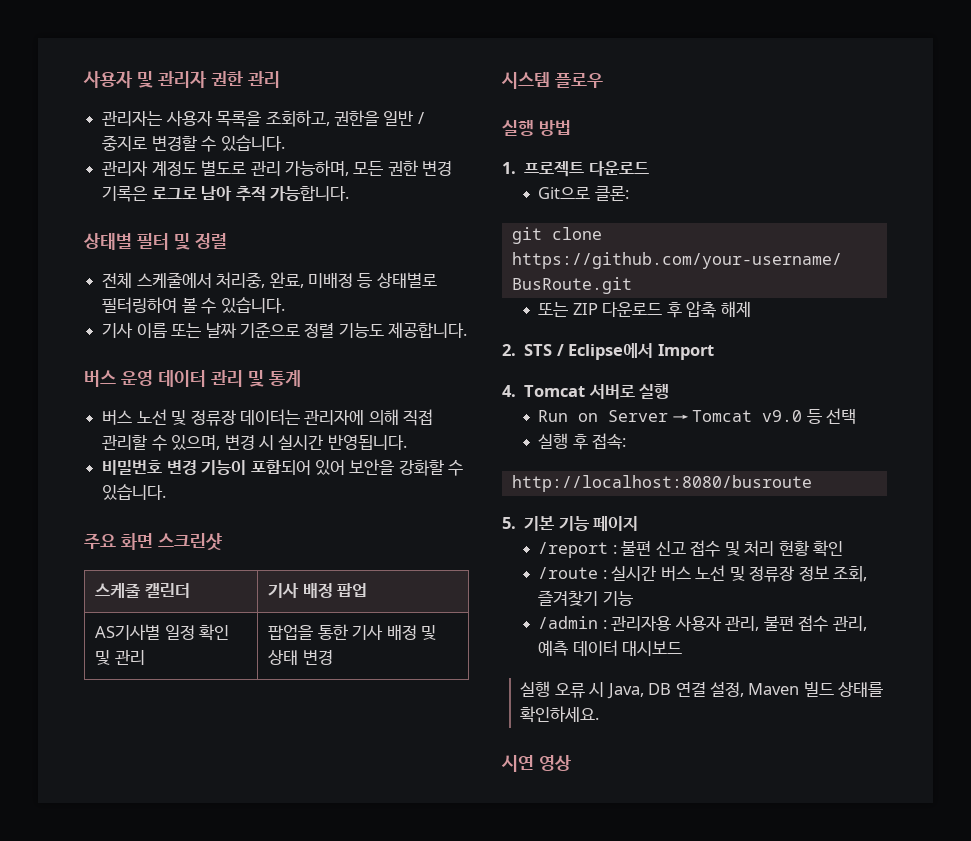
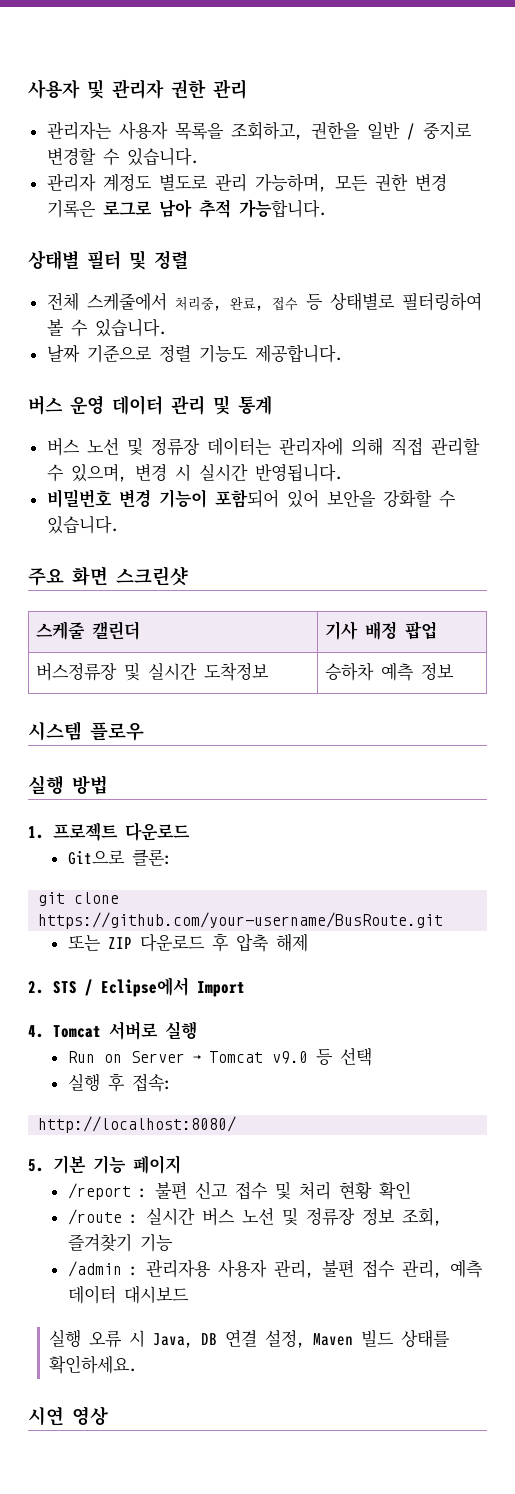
- 전체 스케줄에서 처리중, 완료, 미배정 등 상태별로 필터링하여 볼 수 있습니다.
+ 전체 스케줄에서 처리중, 완료, 접수 등 상태별로 필터링하여 볼 수 있습니다.
- 기사 이름 또는 날짜 기준으로 정렬 기능도 제공합니다.
+ 날짜 기준으로 정렬 기능도 제공합니다.
- AS기사별 일정 확인 및 관리 | 팝업을 통한 기사 배정 및 상태 변경
+ 버스정류장 및 실시간 도착정보 | 승하차 예측 정보
- http://localhost:8080/busroute
+ http://localhost:8080/

